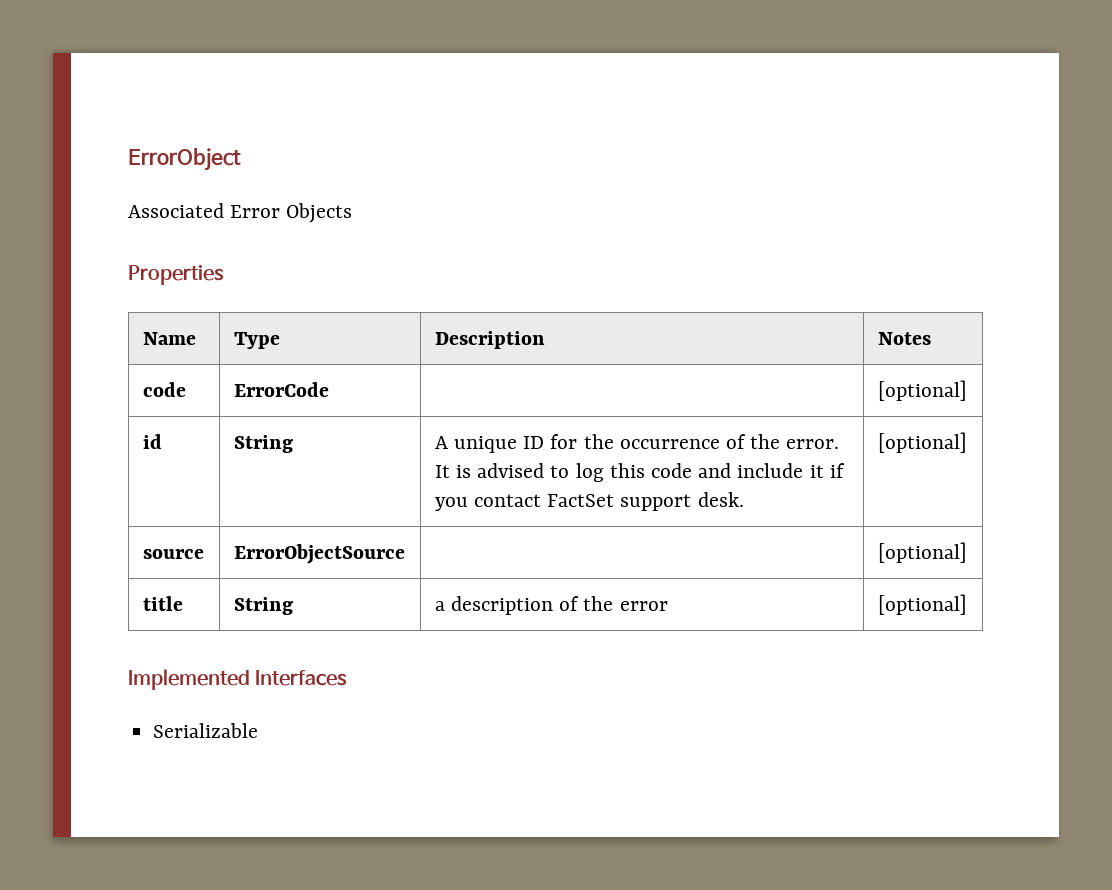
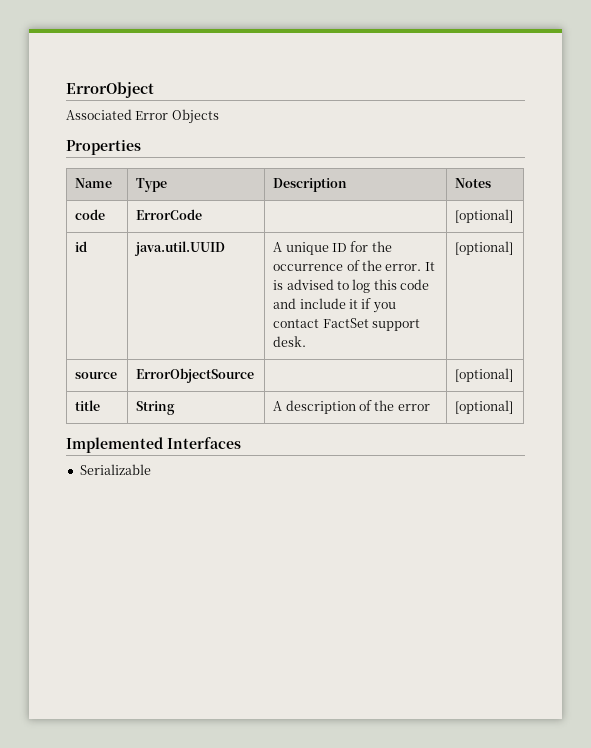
- id | String | A unique ID for the occurrence of the error. It is advised to log this code and include it if you contact FactSet support desk. | [optional]
+ id | java.util.UUID | A unique ID for the occurrence of the error. It is advised to log this code and include it if you contact FactSet support desk. | [optional]
- title | String | a description of the error | [optional]
+ title | String | A description of the error | [optional]

